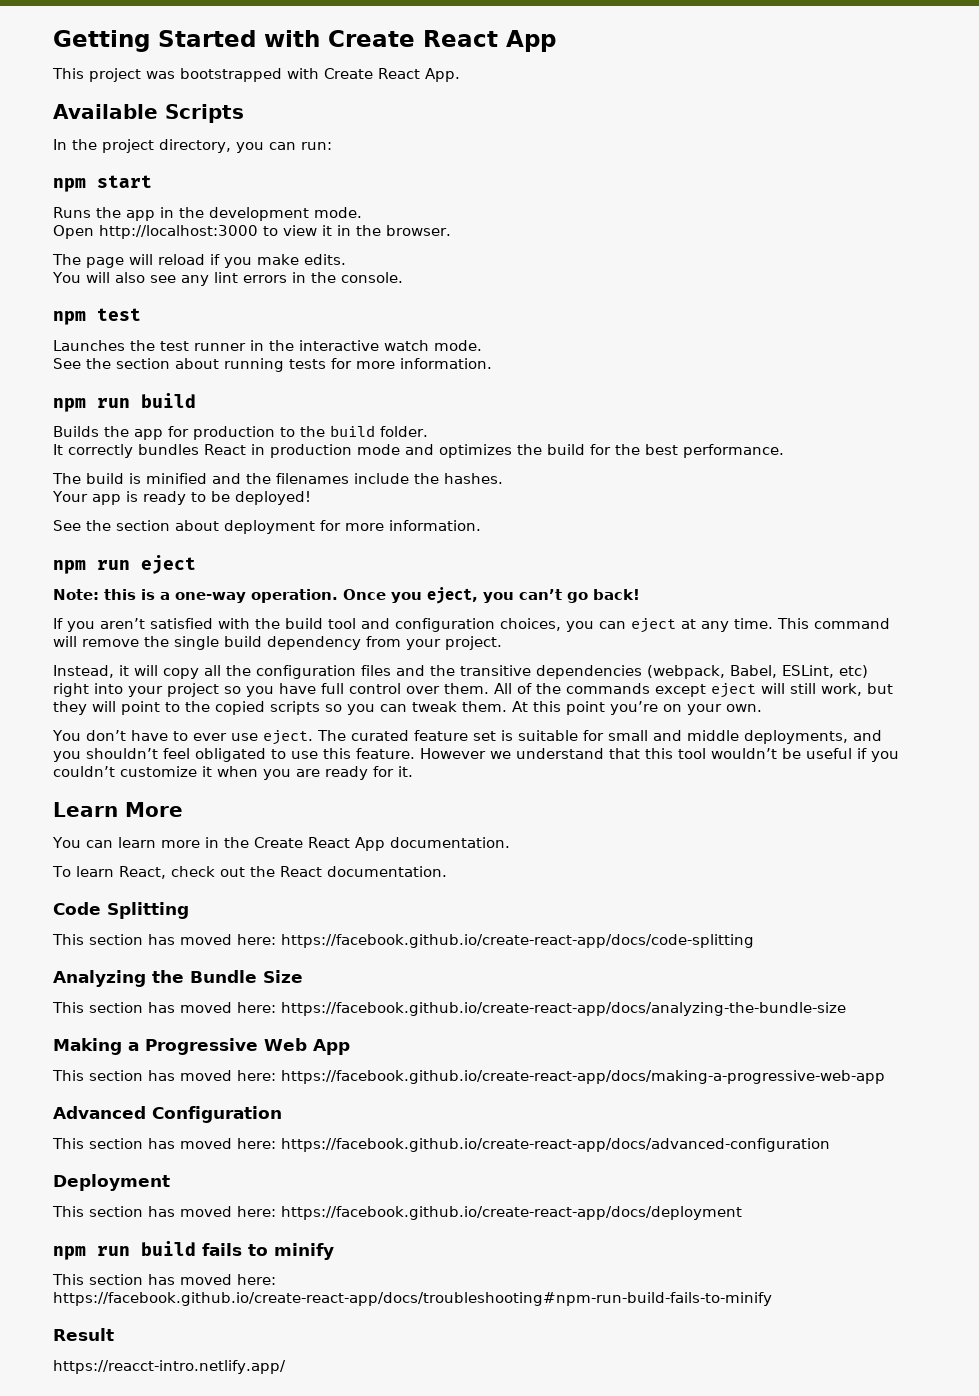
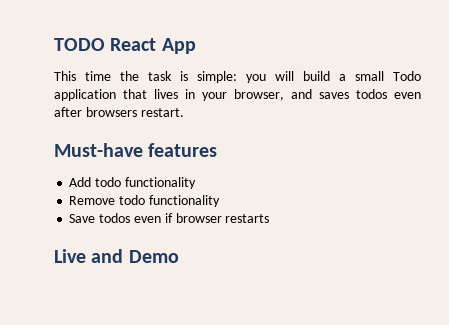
- Getting Started with Create React App
+ TODO React App
- This project was bootstrapped with Create React App.
- Available Scripts
- In the project directory, you can run:
- npm start
- Runs the app in the development mode.
- Open http://localhost:3000 to view it in the browser.
- The page will reload if you make edits.
- You will also see any lint errors in the console.
- npm test
- Launches the test runner in the interactive watch mode.
- See the section about running tests for more information.
- npm run build
- Builds the app for production to the build folder.
- It correctly bundles React in production mode and optimizes the build for the best performance.
- The build is minified and the filenames include the hashes.
- Your app is ready to be deployed!
- See the section about deployment for more information.
- npm run eject
- Note: this is a one-way operation. Once you eject, you can’t go back!
- If you aren’t satisfied with the build tool and configuration choices, you can eject at any time. This command will remove the single build dependency from your project.
- Instead, it will copy all the configuration files and the transitive dependencies (webpack, Babel, ESLint, etc) right into your project so you have full control over them. All of the commands except eject will still work, but they will point to the copied scripts so you can tweak them. At this point you’re on your own.
- You don’t have to ever use eject. The curated feature set is suitable for small and middle deployments, and you shouldn’t feel obligated to use this feature. However we understand that this tool wouldn’t be useful if you couldn’t customize it when you are ready for it.
- Learn More
- You can learn more in the Create React App documentation.
- To learn React, check out the React documentation.
- Code Splitting
- This section has moved here: https://facebook.github.io/create-react-app/docs/code-splitting
- Analyzing the Bundle Size
- This section has moved here: https://facebook.github.io/create-react-app/docs/analyzing-the-bundle-size
- Making a Progressive Web App
- This section has moved here: https://facebook.github.io/create-react-app/docs/making-a-progressive-web-app
- Advanced Configuration
- This section has moved here: https://facebook.github.io/create-react-app/docs/advanced-configuration
- Deployment
- This section has moved here: https://facebook.github.io/create-react-app/docs/deployment
- npm run build fails to minify
- This section has moved here: https://facebook.github.io/create-react-app/docs/troubleshooting#npm-run-build-fails-to-minify
- Result
- https://reacct-intro.netlify.app/
+ This time the task is simple: you will build a small Todo application that lives in your browser, and saves todos even after browsers restart.
+ Must-have features
+ Add todo functionality
+ Remove todo functionality
+ Save todos even if browser restarts
+ Live and Demo

